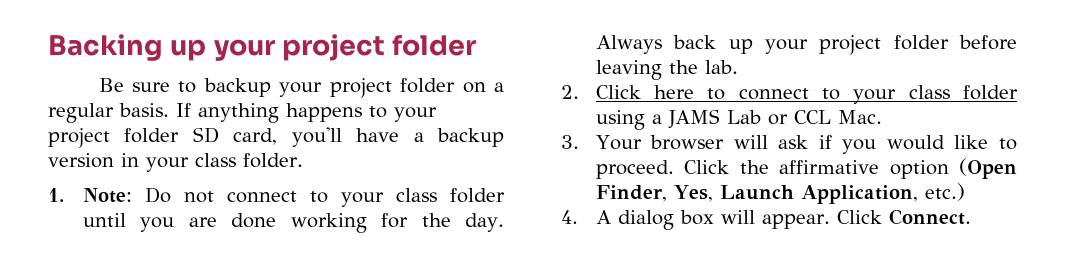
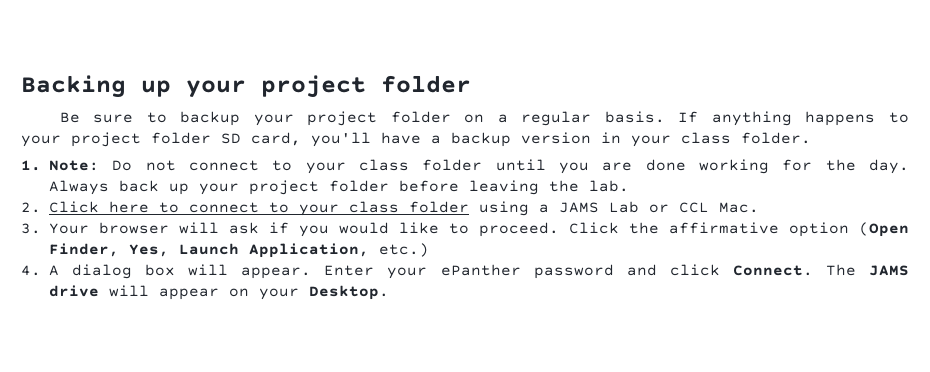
- Click Connect.
+ Enter your ePanther password and click Connect. The JAMS drive will appear on your Desktop.

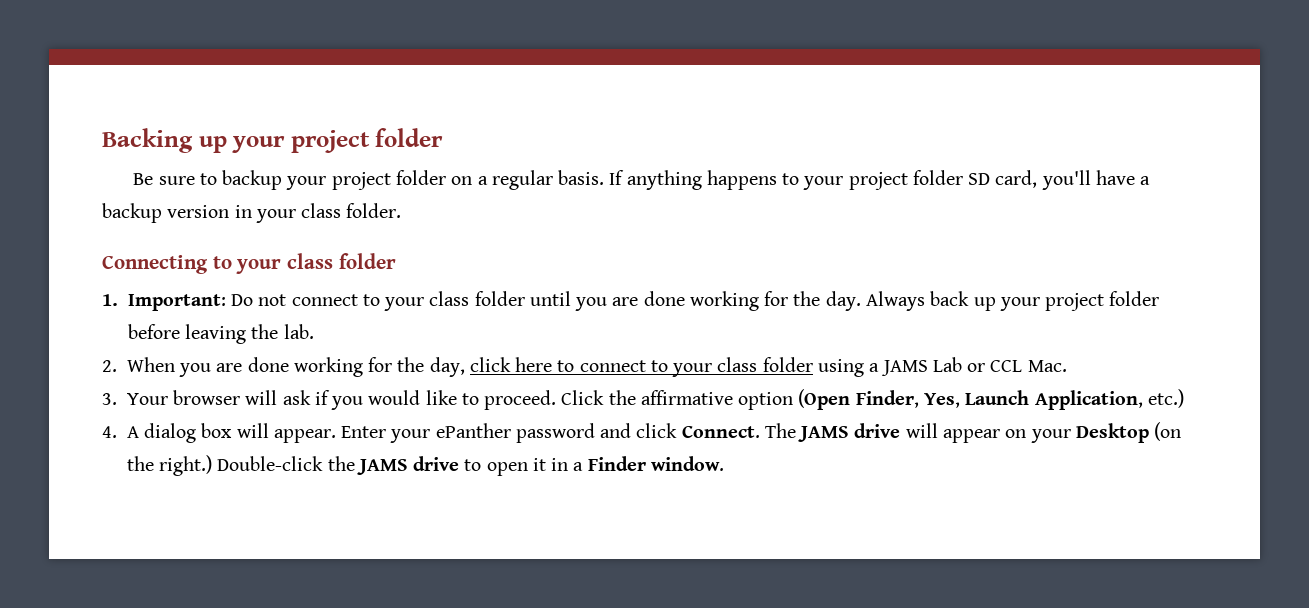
+ Connecting to your class folder
- 1. Note: Do not connect to your class folder until you are done working for the day.
+ 1. Important: Do not connect to your class folder until you are done working for the day.
- 2. Click here to connect to your class folder using a JAMS Lab or CCL Mac.
+ 2. When you are done working for the day, click here to connect to your class folder using a JAMS Lab or CCL Mac.
- The JAMS drive will appear on your Desktop.
+ The JAMS drive will appear on your Desktop (on the right.) Double-click the JAMS drive to open it in a Finder window.

